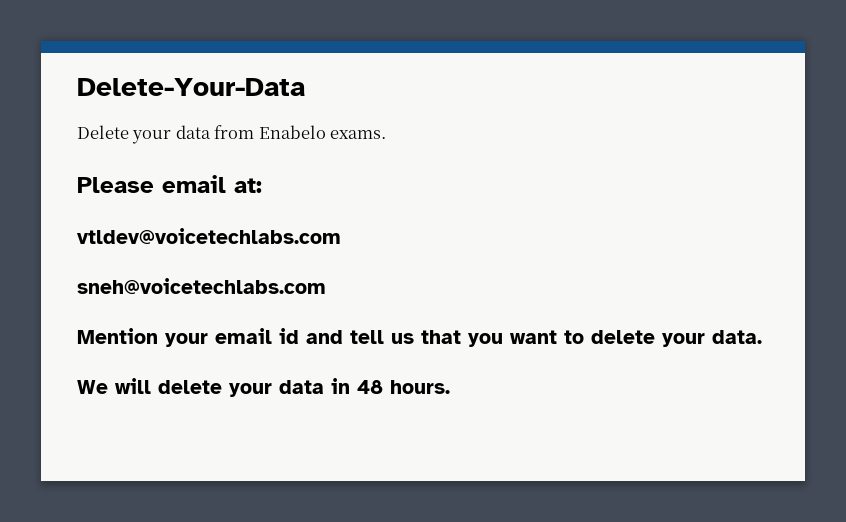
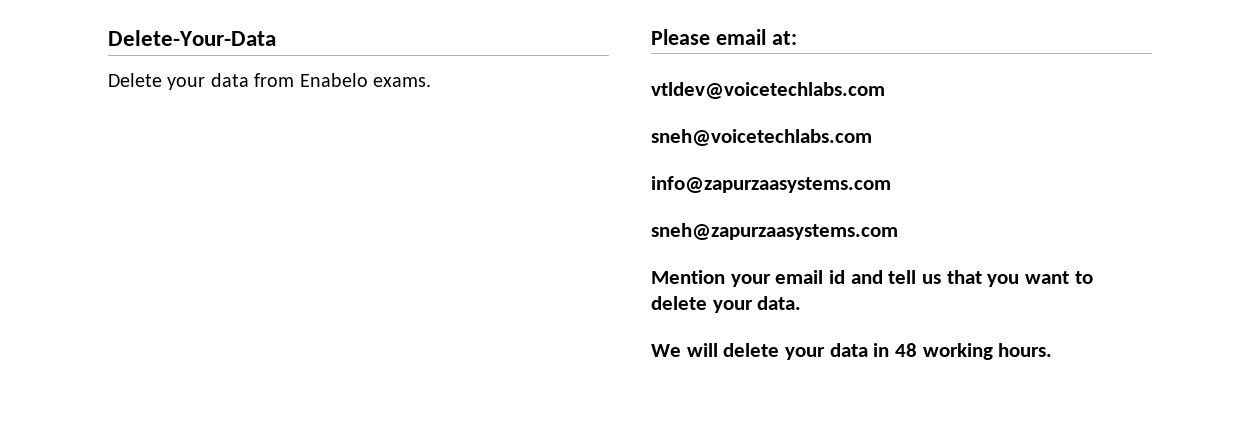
+ info@zapurzaasystems.com
+ sneh@zapurzaasystems.com
- We will delete your data in 48 hours.
+ We will delete your data in 48 working hours.

